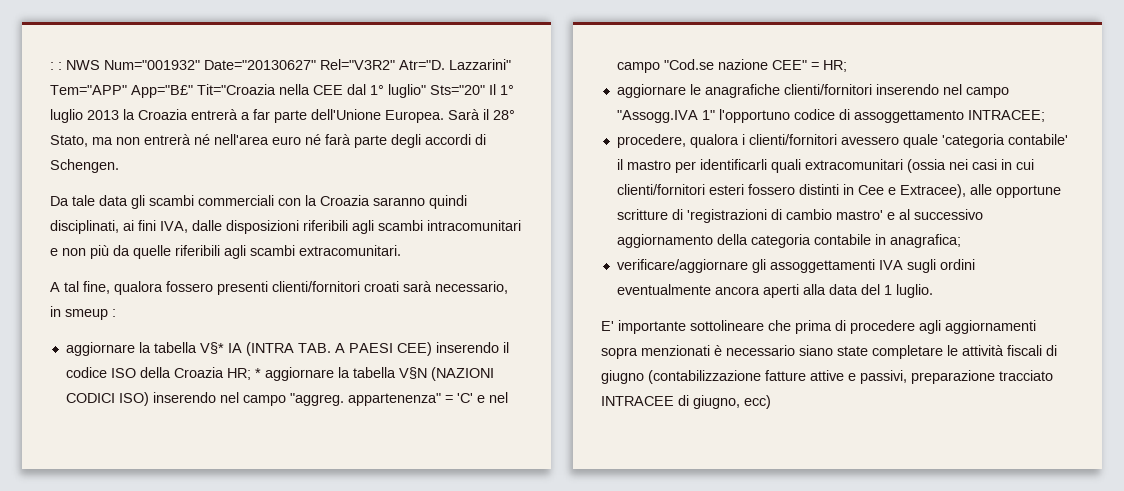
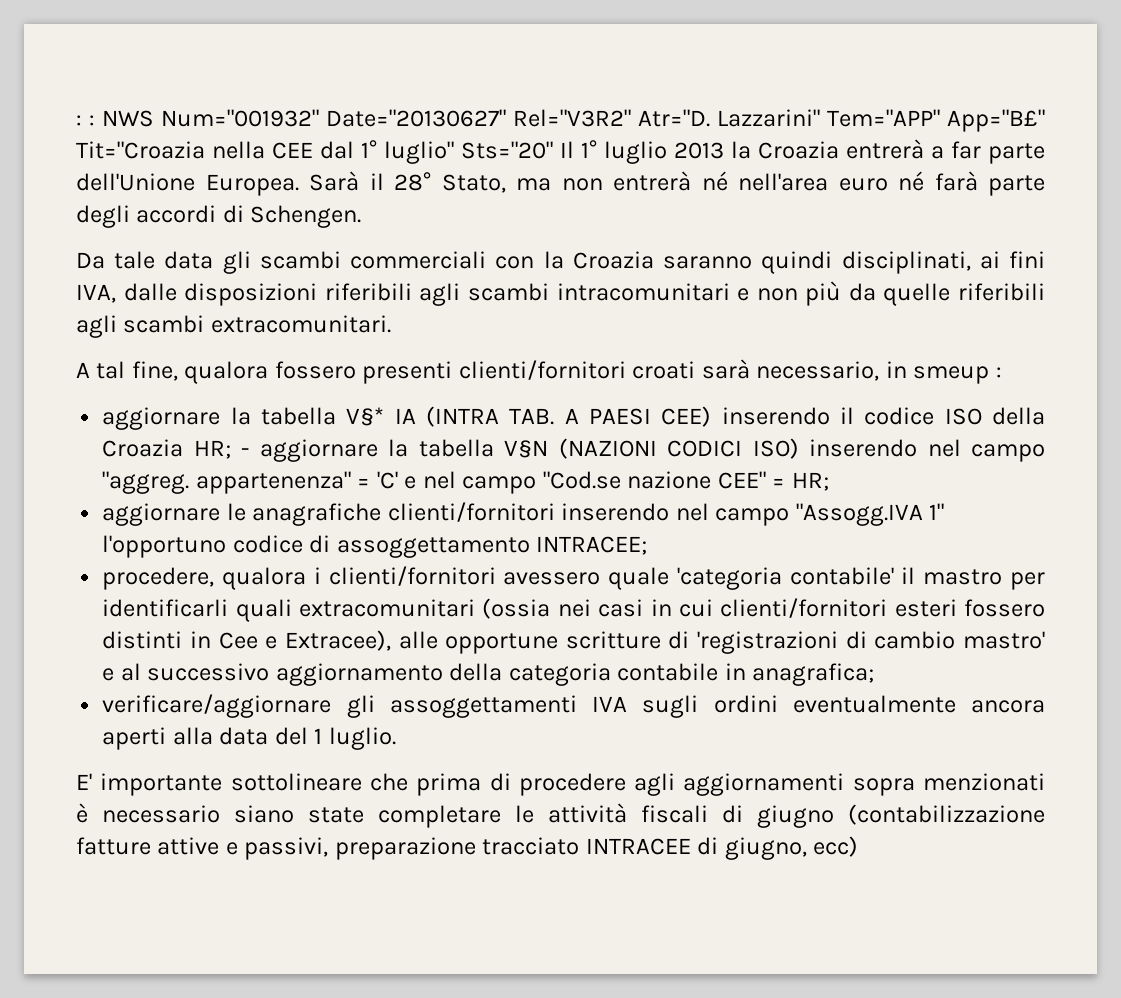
- aggiornare la tabella V§* IA (INTRA TAB. A PAESI CEE) inserendo il codice ISO della Croazia HR; * aggiornare la tabella V§N (NAZIONI CODICI ISO) inserendo nel campo "aggreg. appartenenza" = 'C' e nel campo "Cod.se nazione CEE" = HR;
+ aggiornare la tabella V§* IA (INTRA TAB. A PAESI CEE) inserendo il codice ISO della Croazia HR; - aggiornare la tabella V§N (NAZIONI CODICI ISO) inserendo nel campo "aggreg. appartenenza" = 'C' e nel campo "Cod.se nazione CEE" = HR;

